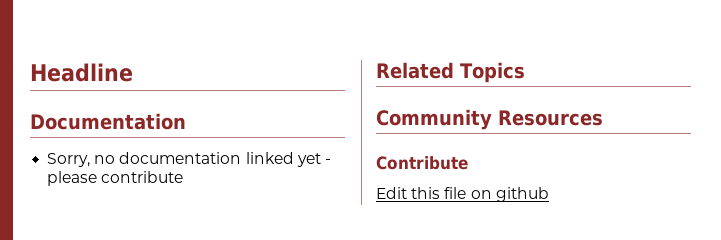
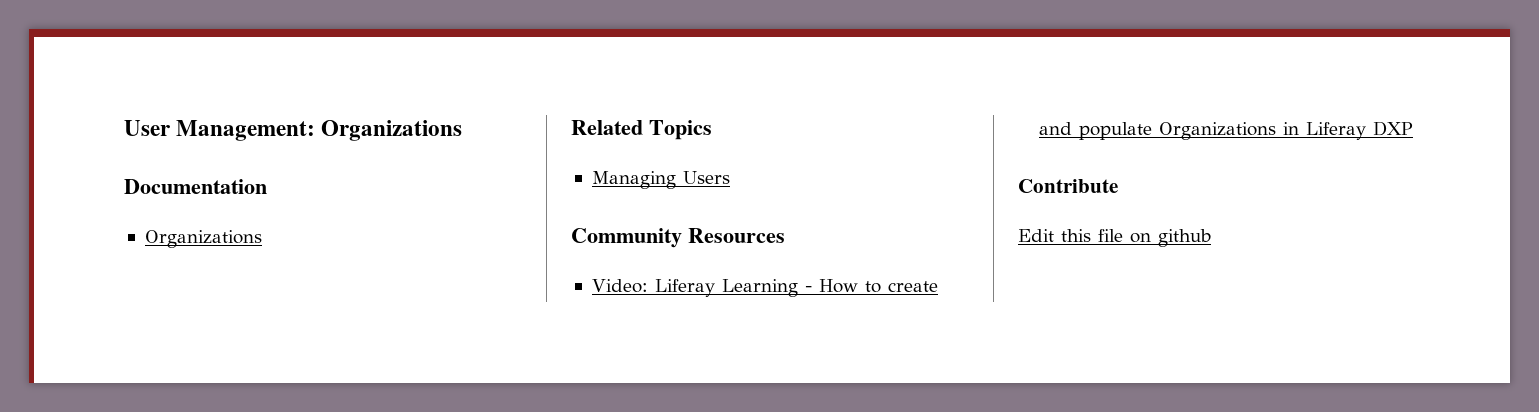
- Headline
+ User Management: Organizations
  Documentation
- Sorry, no documentation linked yet - please contribute
+ Organizations
+ Managing Users
+ Video: Liferay Learning - How to create and populate Organizations in Liferay DXP

